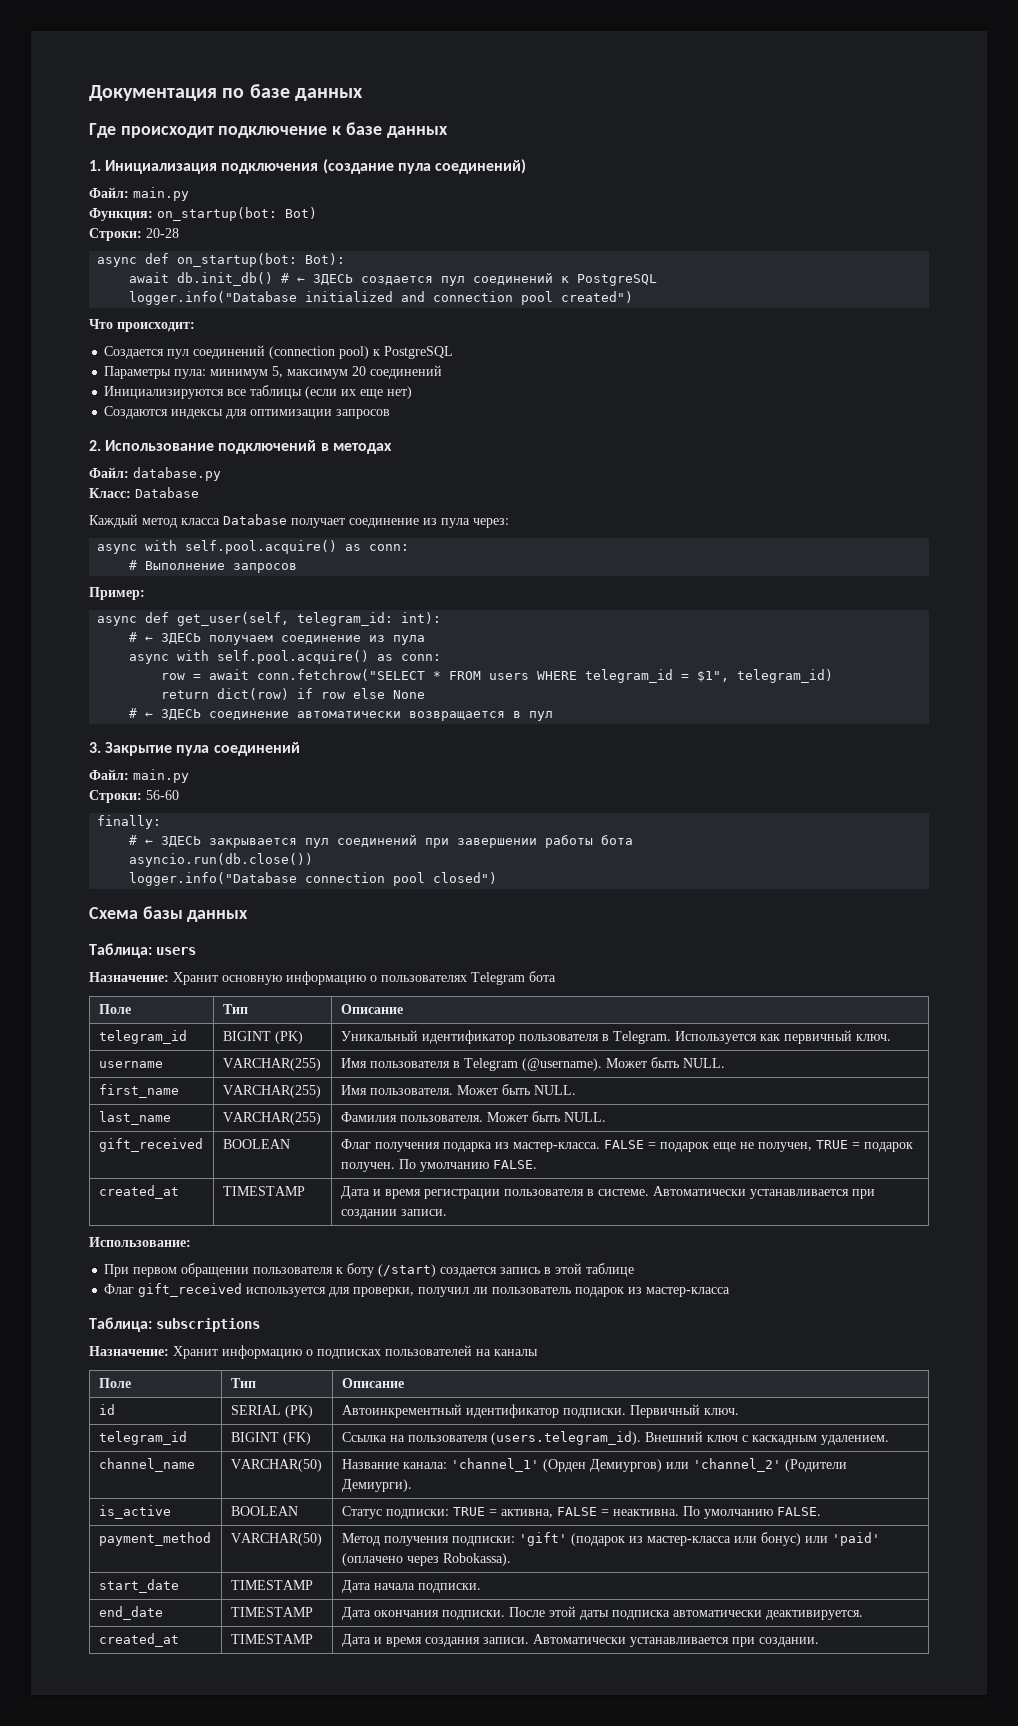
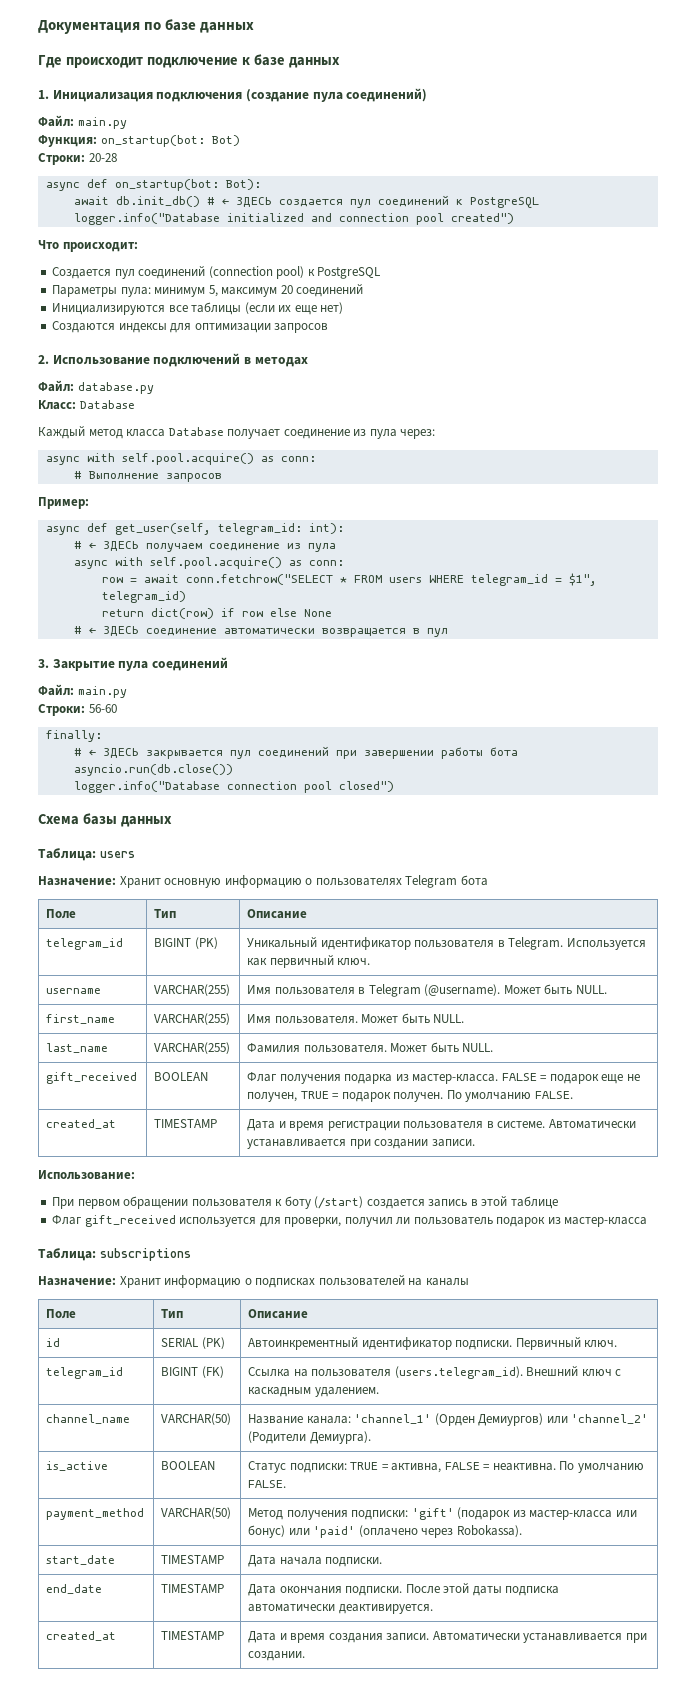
- channel_name | VARCHAR(50) | Название канала: 'channel_1' (Орден Демиургов) или 'channel_2' (Родители Демиурги).
+ channel_name | VARCHAR(50) | Название канала: 'channel_1' (Орден Демиургов) или 'channel_2' (Родители Демиурга).

